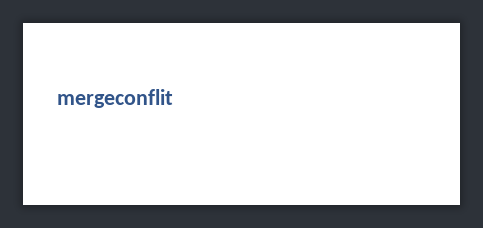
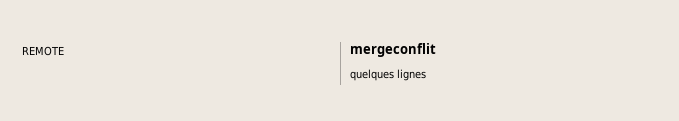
+ REMOTE
+ quelques lignes

